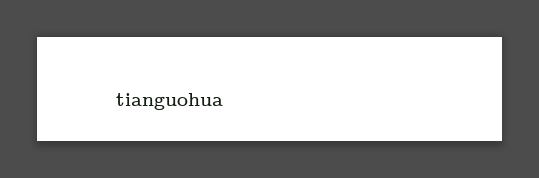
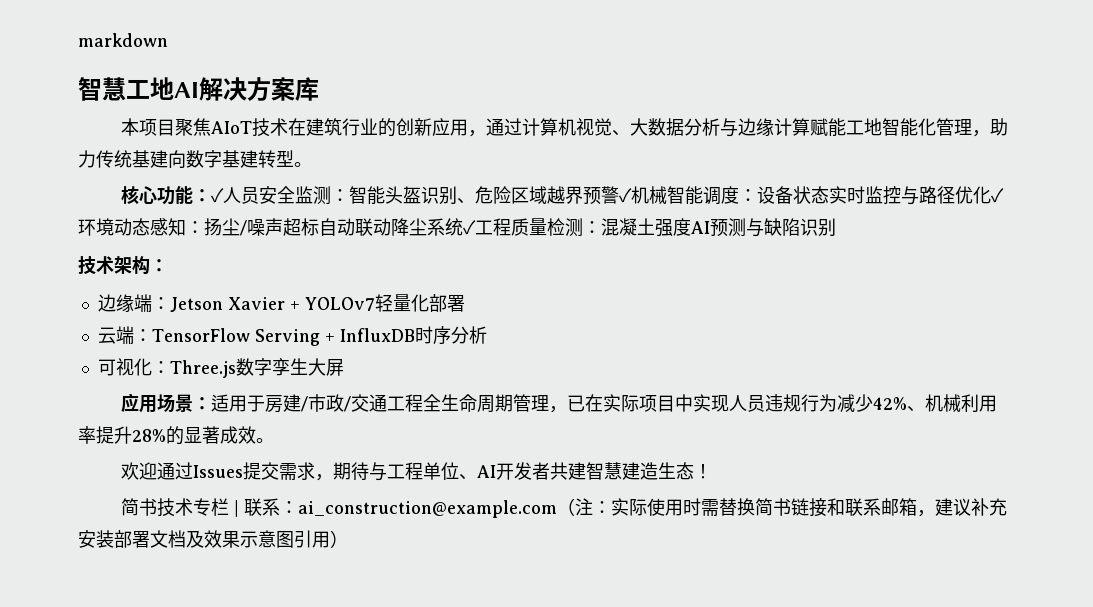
- tianguohua
+ markdown
+ 智慧工地AI解决方案库
+ 本项目聚焦AIoT技术在建筑行业的创新应用，通过计算机视觉、大数据分析与边缘计算赋能工地智能化管理，助力传统基建向数字基建转型。
+ 核心功能：✓人员安全监测：智能头盔识别、危险区域越界预警✓机械智能调度：设备状态实时监控与路径优化✓环境动态感知：扬尘/噪声超标自动联动降尘系统✓工程质量检测：混凝土强度AI预测与缺陷识别
+ 技术架构：
+ 边缘端：Jetson Xavier + YOLOv7轻量化部署
+ 云端：TensorFlow Serving + InfluxDB时序分析
+ 可视化：Three.js数字孪生大屏
+ 应用场景：适用于房建/市政/交通工程全生命周期管理，已在实际项目中实现人员违规行为减少42%、机械利用率提升28%的显著成效。
+ 欢迎通过Issues提交需求，期待与工程单位、AI开发者共建智慧建造生态！
+ 简书技术专栏 | 联系：ai_construction@example.com（注：实际使用时需替换简书链接和联系邮箱，建议补充安装部署文档及效果示意图引用）

